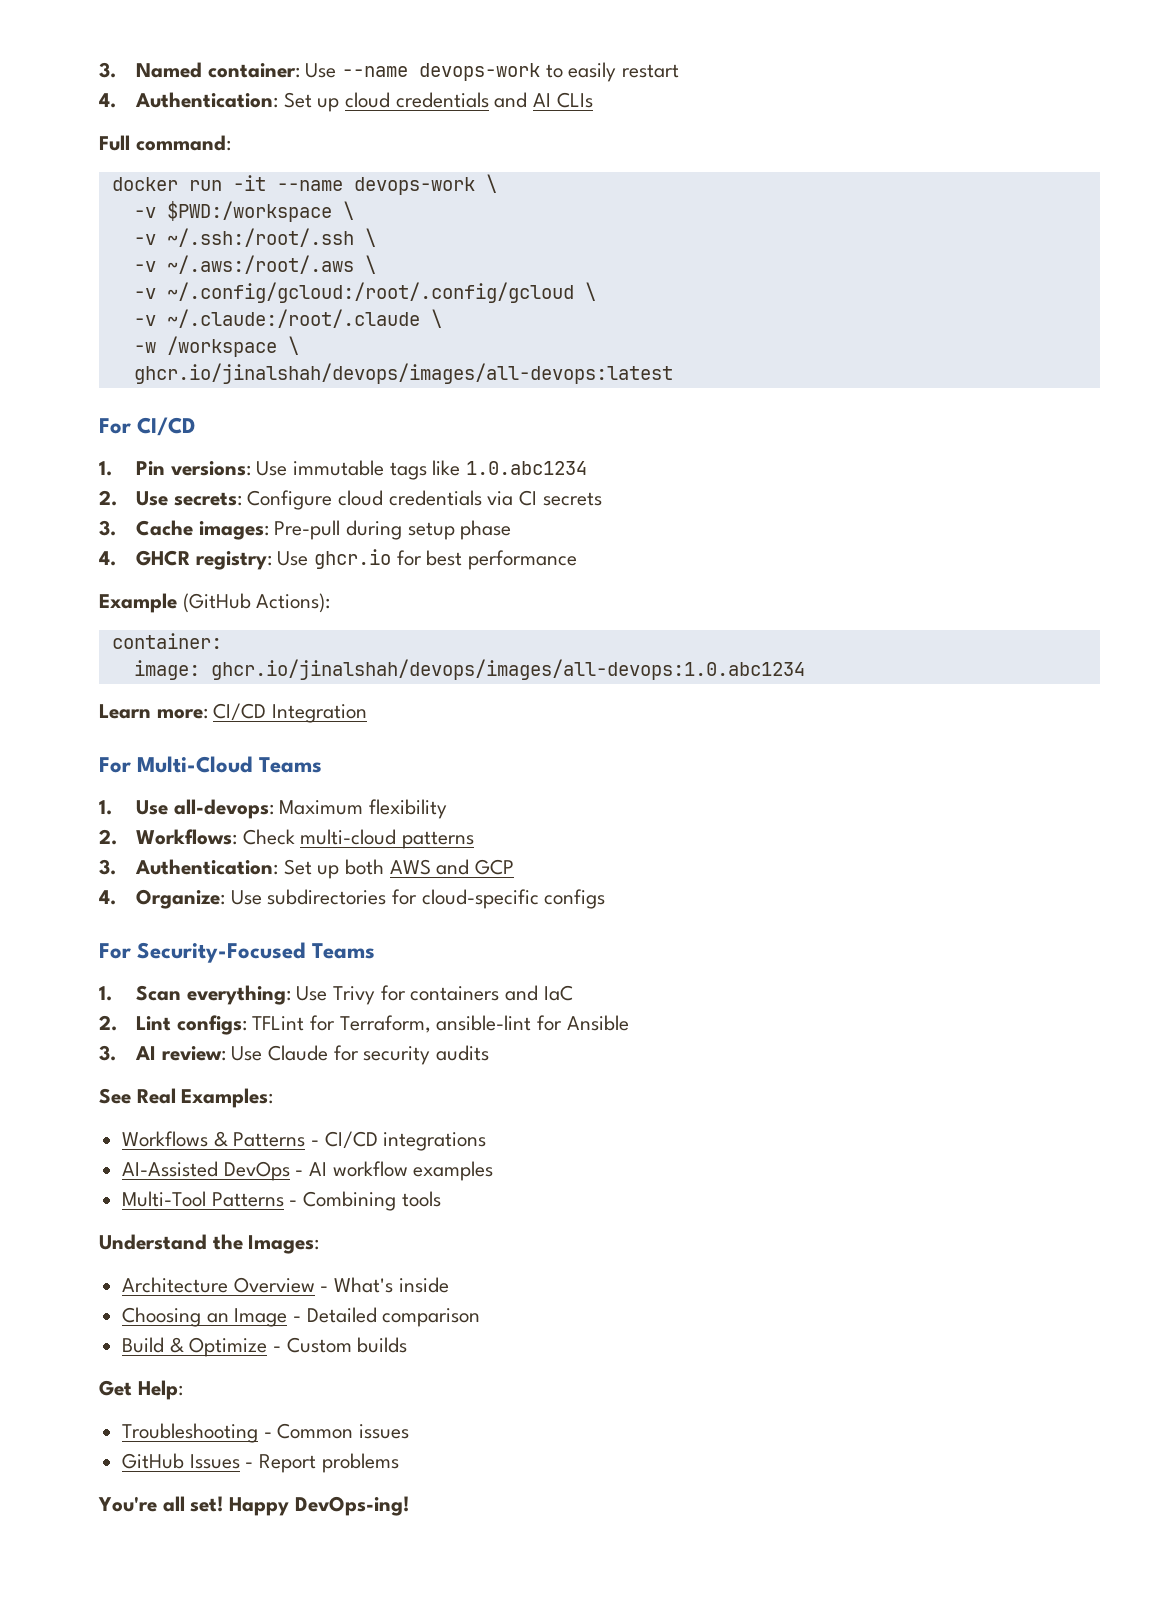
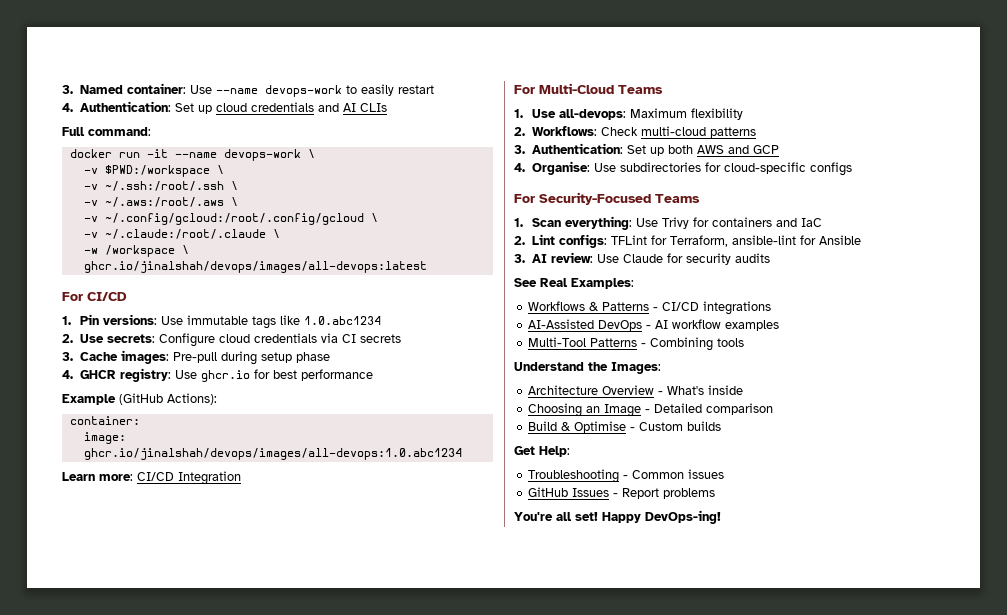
- 4. Organize: Use subdirectories for cloud-specific configs
+ 4. Organise: Use subdirectories for cloud-specific configs
- Build & Optimize - Custom builds
+ Build & Optimise - Custom builds

